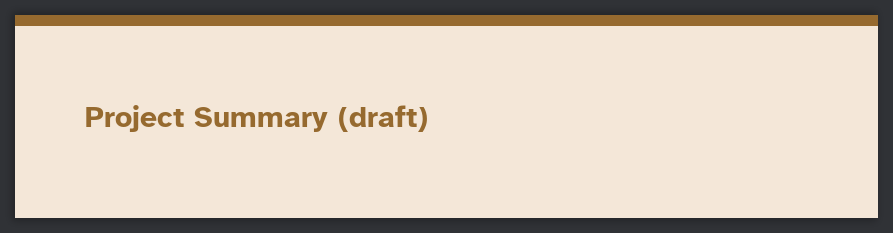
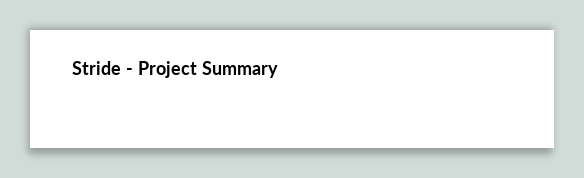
- Project Summary (draft)
+ Stride - Project Summary

